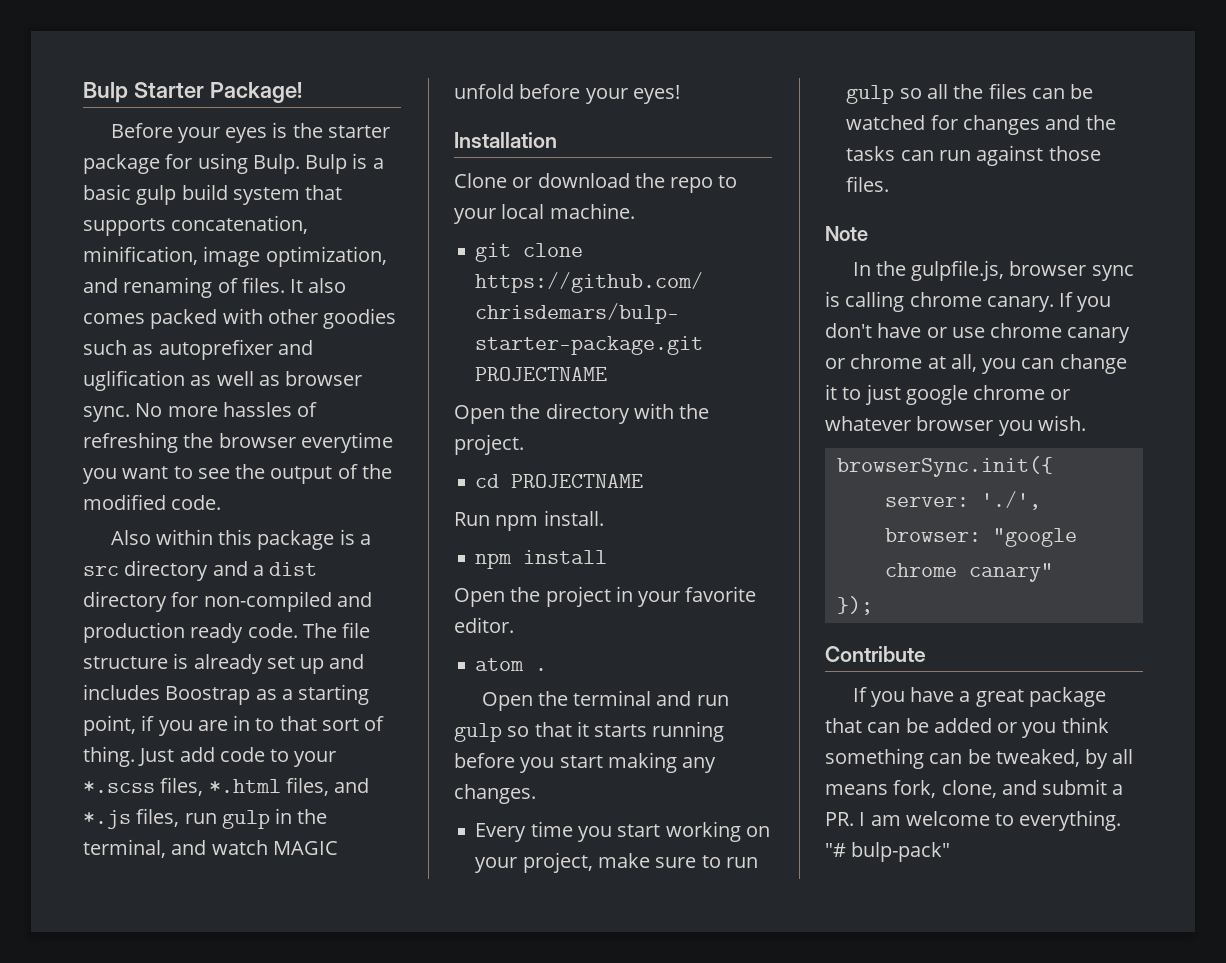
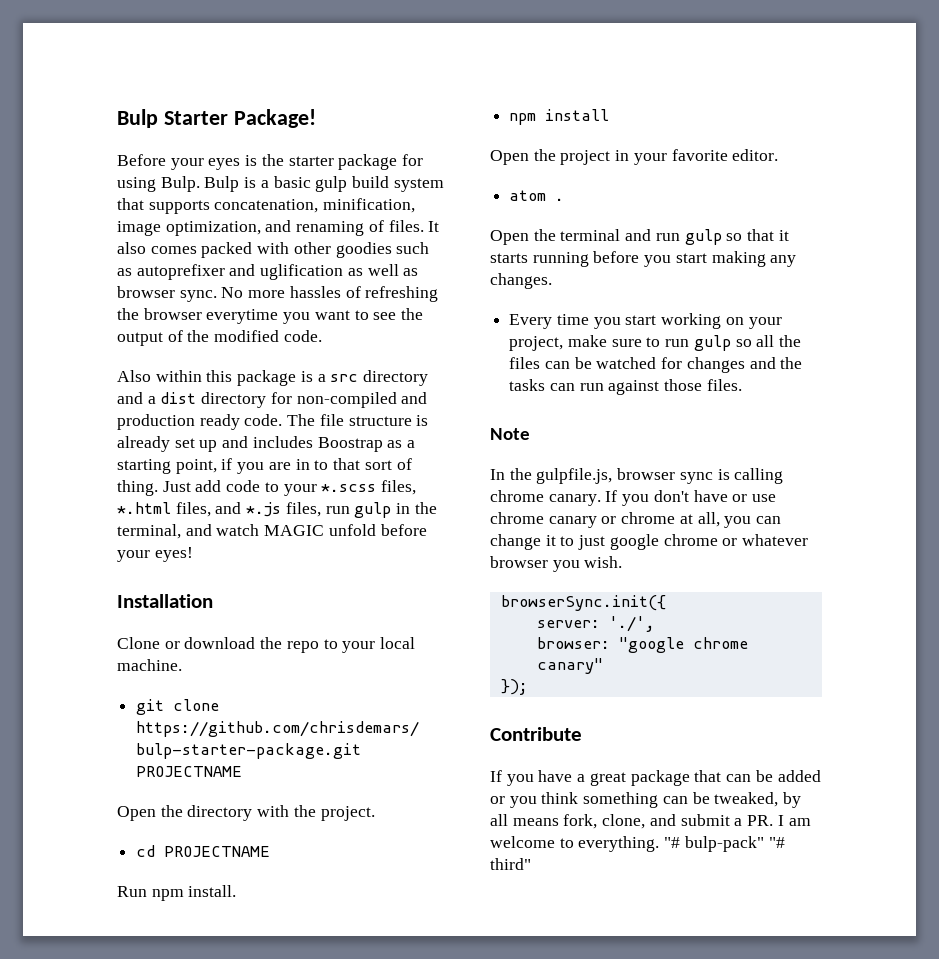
- "# bulp-pack"
+ "# bulp-pack" "# third"

